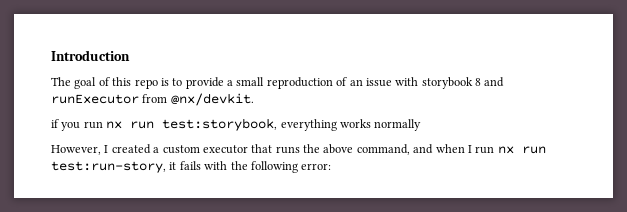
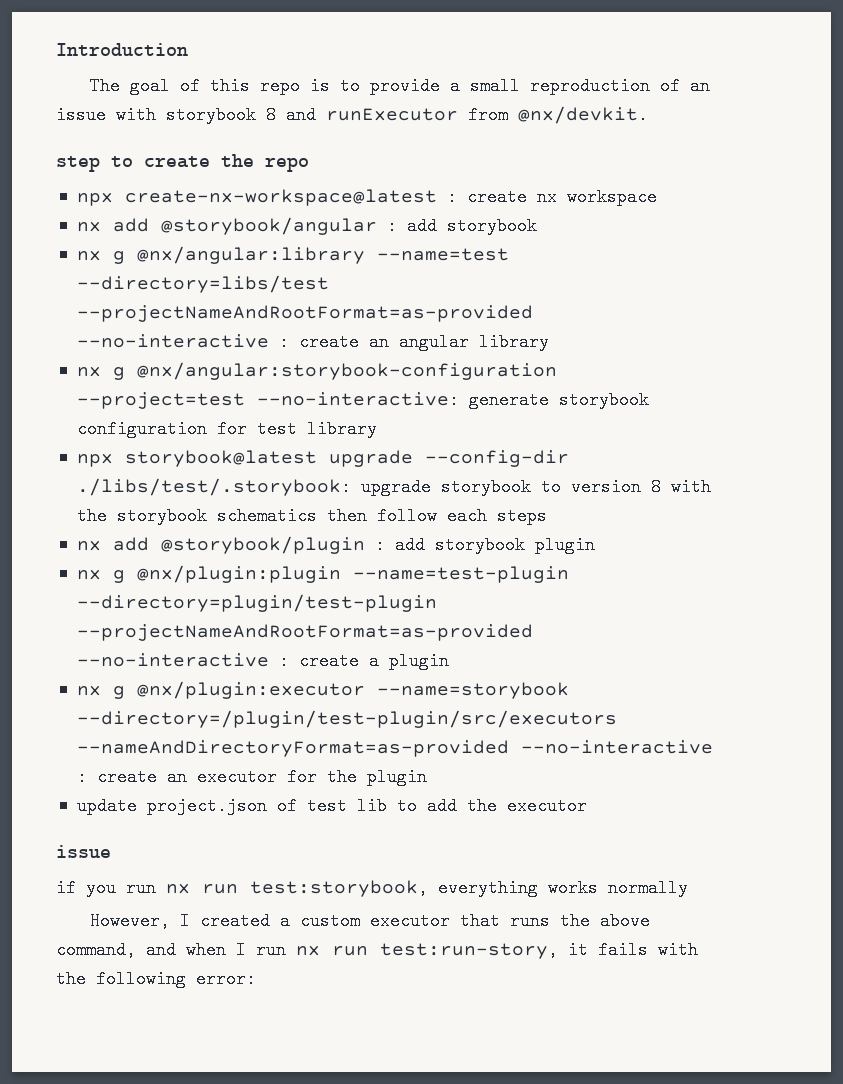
+ step to create the repo
+ npx create-nx-workspace@latest : create nx workspace
+ nx add @storybook/angular : add storybook
+ nx g @nx/angular:library --name=test --directory=libs/test --projectNameAndRootFormat=as-provided --no-interactive : create an angular library
+ nx g @nx/angular:storybook-configuration --project=test --no-interactive: generate storybook configuration for test library
+ npx storybook@latest upgrade --config-dir ./libs/test/.storybook: upgrade storybook to version 8 with the storybook schematics then follow each steps
+ nx add @storybook/plugin : add storybook plugin
+ nx g @nx/plugin:plugin --name=test-plugin --directory=plugin/test-plugin --projectNameAndRootFormat=as-provided --no-interactive : create a plugin
+ nx g @nx/plugin:executor --name=storybook --directory=/plugin/test-plugin/src/executors --nameAndDirectoryFormat=as-provided --no-interactive : create an executor for the plugin
+ update project.json of test lib to add the executor
+ issue

